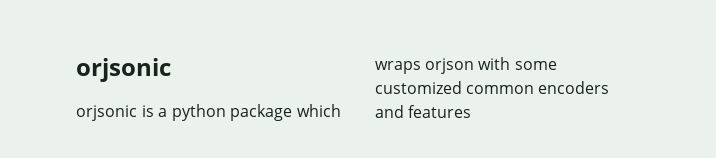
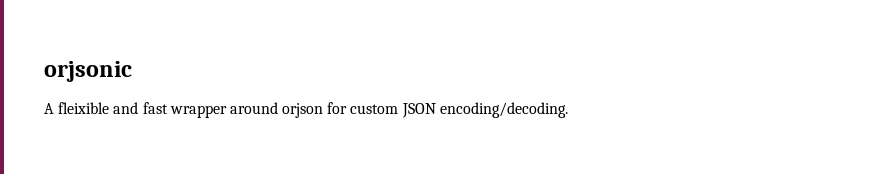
- orjsonic is a python package which wraps orjson with some customized common encoders and features
+ A fleixible and fast wrapper around orjson for custom JSON encoding/decoding.

